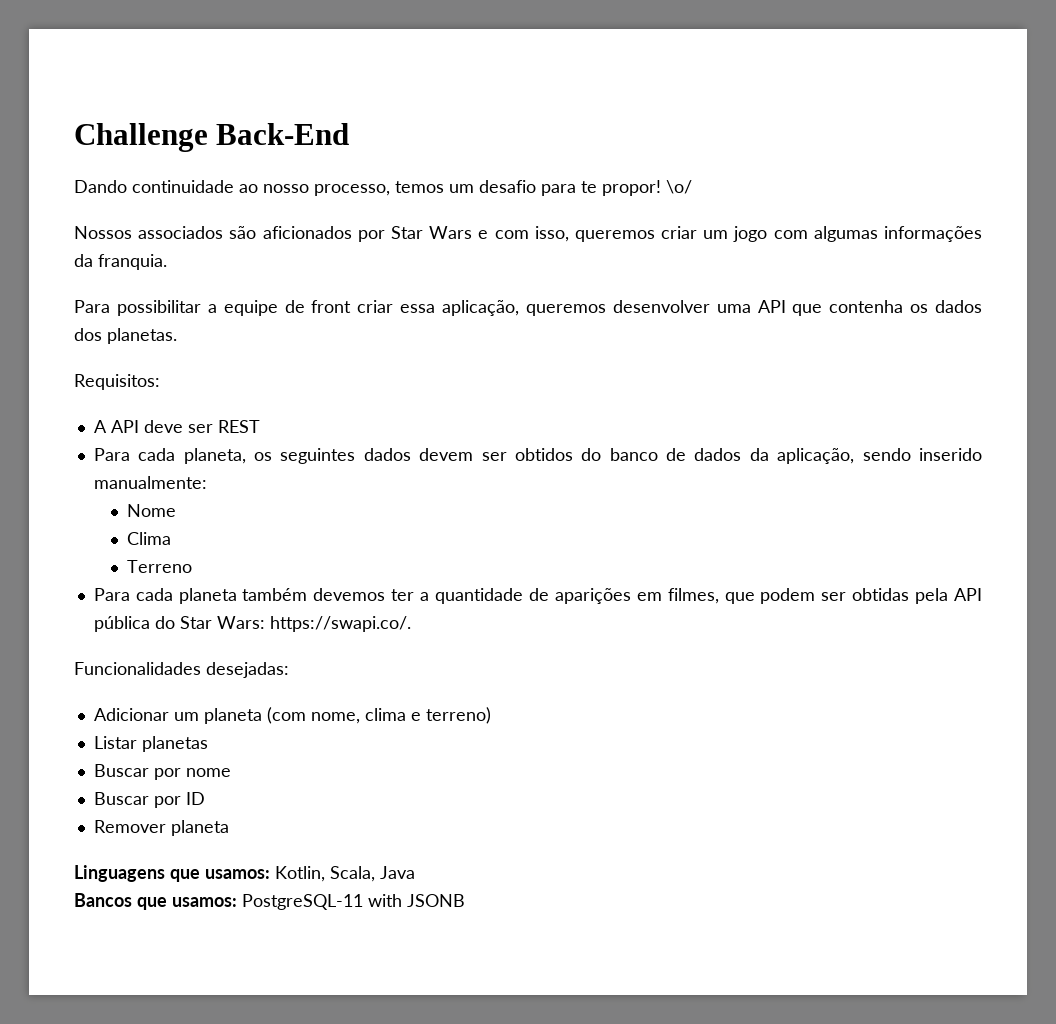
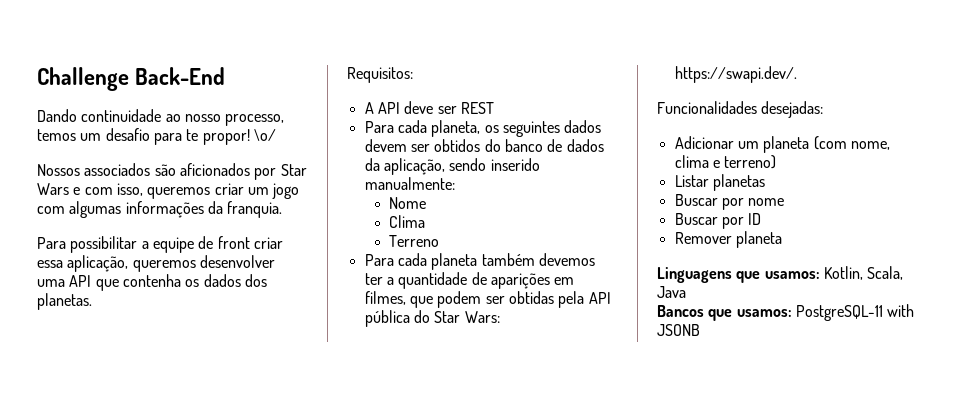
- Para cada planeta também devemos ter a quantidade de aparições em filmes, que podem ser obtidas pela API pública do Star Wars: https://swapi.co/.
+ Para cada planeta também devemos ter a quantidade de aparições em filmes, que podem ser obtidas pela API pública do Star Wars: https://swapi.dev/.

